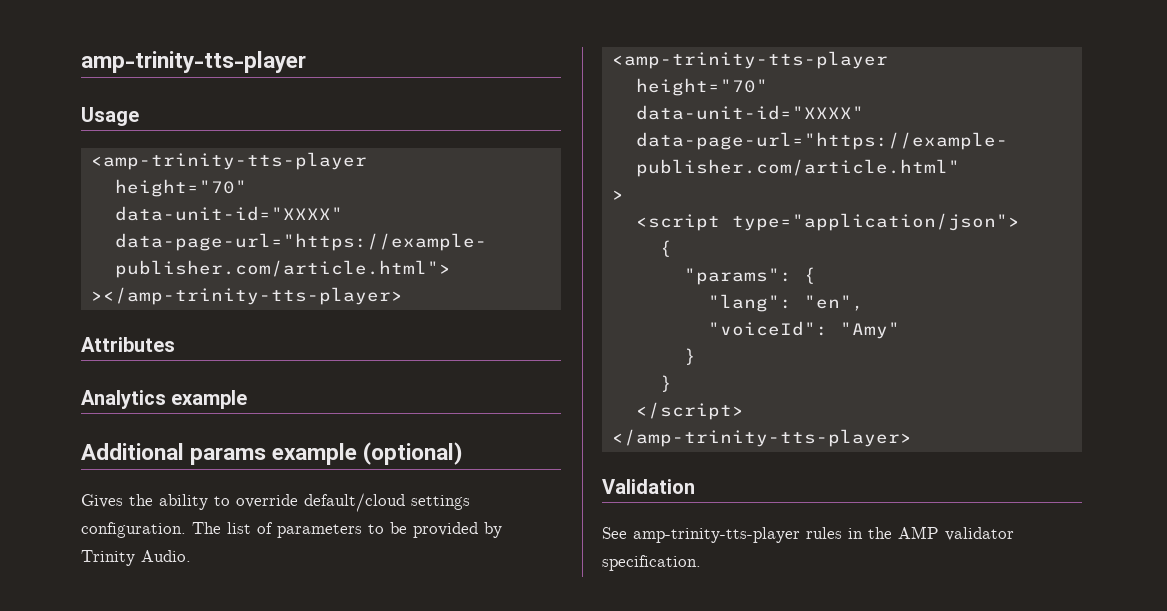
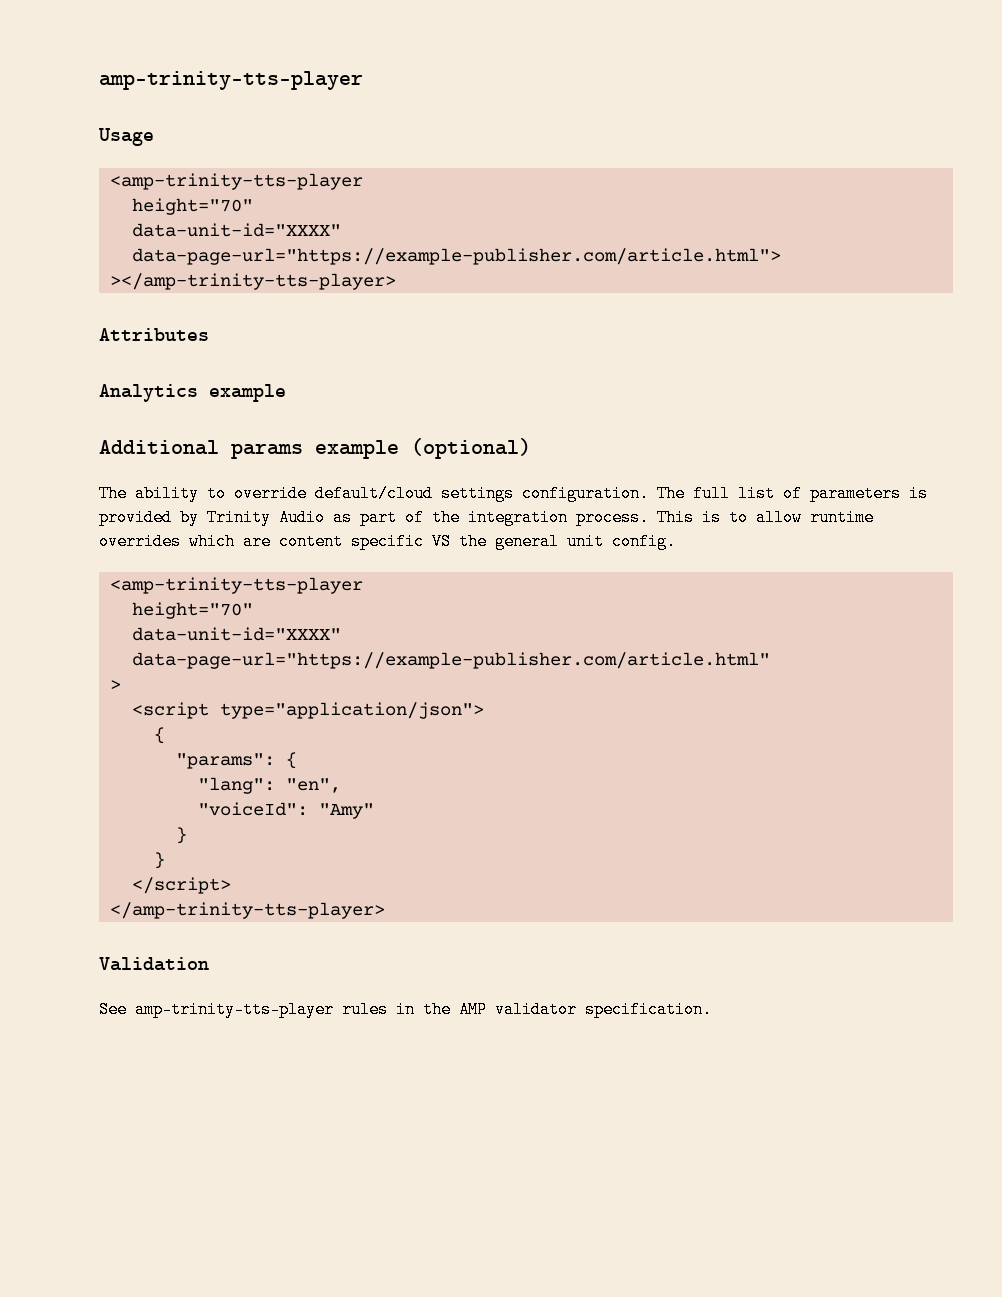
- Gives the ability to override default/cloud settings configuration.
+ The ability to override default/cloud settings configuration.
- The list of parameters to be provided by Trinity Audio.
+ The full list of parameters is provided by Trinity Audio as part of the integration process. This is to allow runtime overrides which are content specific VS the general unit config.

